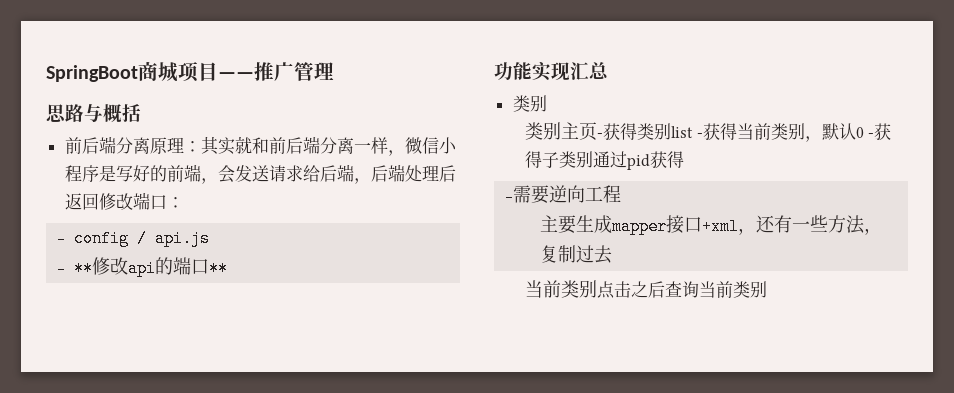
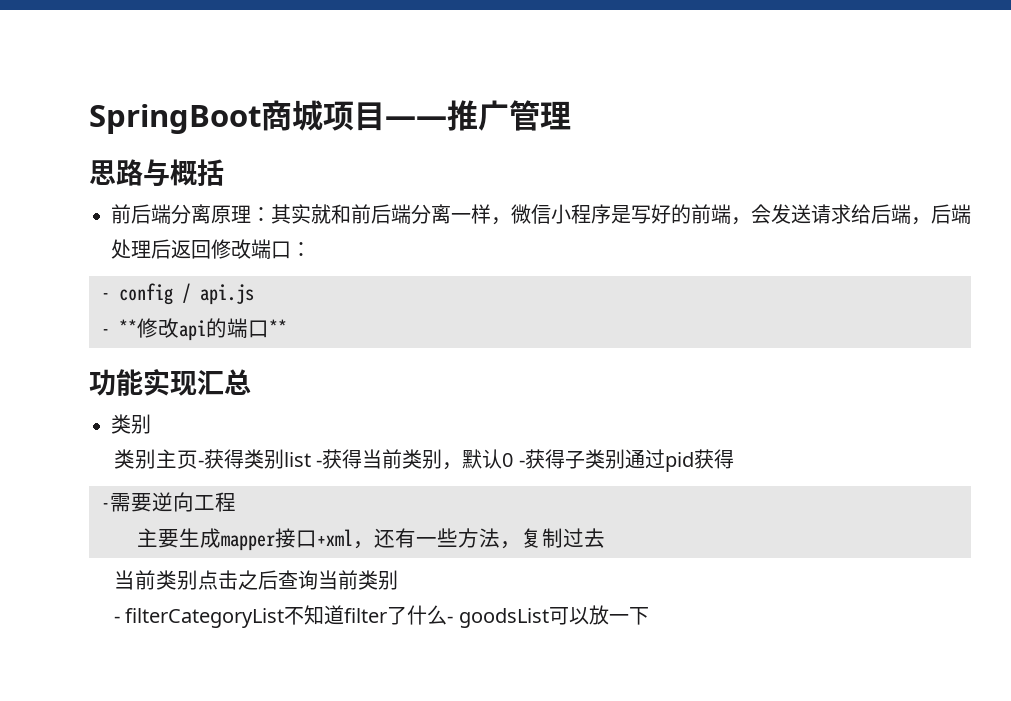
+ - filterCategoryList不知道filter了什么- goodsList可以放一下

